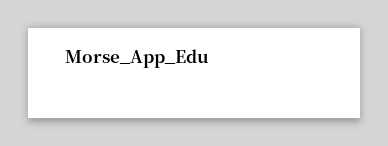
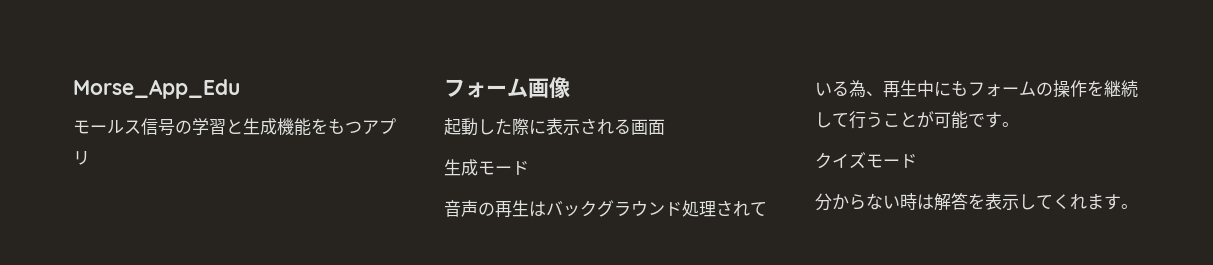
+ モールス信号の学習と生成機能をもつアプリ
+ フォーム画像
+ 起動した際に表示される画面
+ 生成モード
+ 音声の再生はバックグラウンド処理されている為、再生中にもフォームの操作を継続して行うことが可能です。
+ クイズモード
+ 分からない時は解答を表示してくれます。

